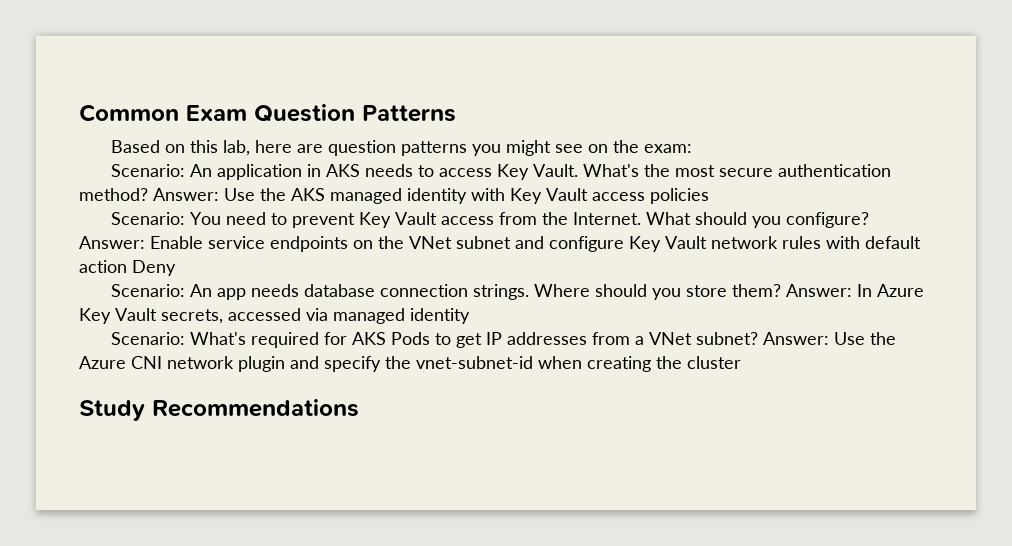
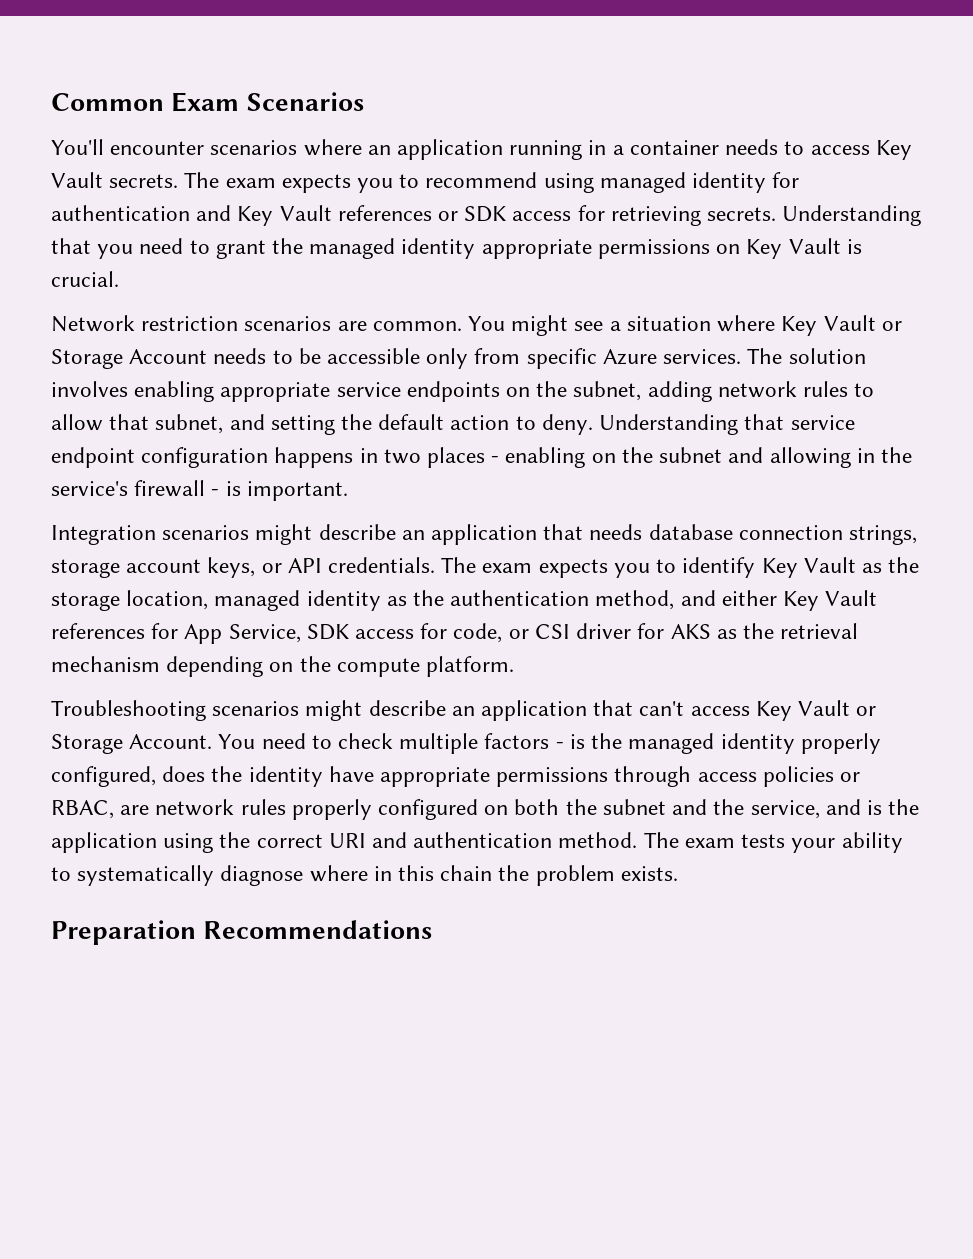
- Common Exam Question Patterns
- Based on this lab, here are question patterns you might see on the exam:
- Scenario: An application in AKS needs to access Key Vault. What's the most secure authentication method? Answer: Use the AKS managed identity with Key Vault access policies
- Scenario: You need to prevent Key Vault access from the Internet. What should you configure? Answer: Enable service endpoints on the VNet subnet and configure Key Vault network rules with default action Deny
- Scenario: An app needs database connection strings. Where should you store them? Answer: In Azure Key Vault secrets, accessed via managed identity
- Scenario: What's required for AKS Pods to get IP addresses from a VNet subnet? Answer: Use the Azure CNI network plugin and specify the vnet-subnet-id when creating the cluster
- Study Recommendations
+ Common Exam Scenarios
+ You'll encounter scenarios where an application running in a container needs to access Key Vault secrets. The exam expects you to recommend using managed identity for authentication and Key Vault references or SDK access for retrieving secrets. Understanding that you need to grant the managed identity appropriate permissions on Key Vault is crucial.
+ Network restriction scenarios are common. You might see a situation where Key Vault or Storage Account needs to be accessible only from specific Azure services. The solution involves enabling appropriate service endpoints on the subnet, adding network rules to allow that subnet, and setting the default action to deny. Understanding that service endpoint configuration happens in two places - enabling on the subnet and allowing in the service's firewall - is important.
+ Integration scenarios might describe an application that needs database connection strings, storage account keys, or API credentials. The exam expects you to identify Key Vault as the storage location, managed identity as the authentication method, and either Key Vault references for App Service, SDK access for code, or CSI driver for AKS as the retrieval mechanism depending on the compute platform.
+ Troubleshooting scenarios might describe an application that can't access Key Vault or Storage Account. You need to check multiple factors - is the managed identity properly configured, does the identity have appropriate permissions through access policies or RBAC, are network rules properly configured on both the subnet and the service, and is the application using the correct URI and authentication method. The exam tests your ability to systematically diagnose where in this chain the problem exists.
+ Preparation Recommendations

